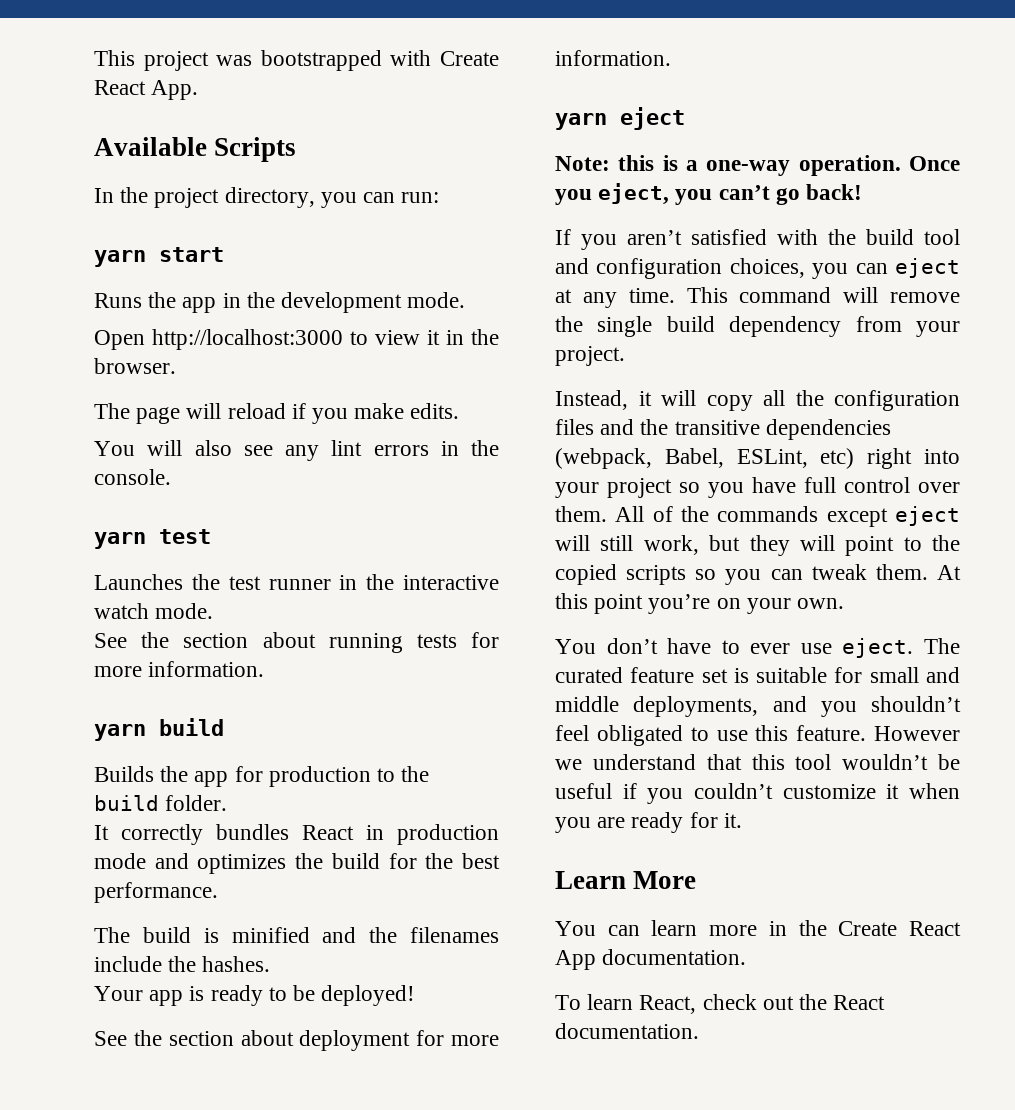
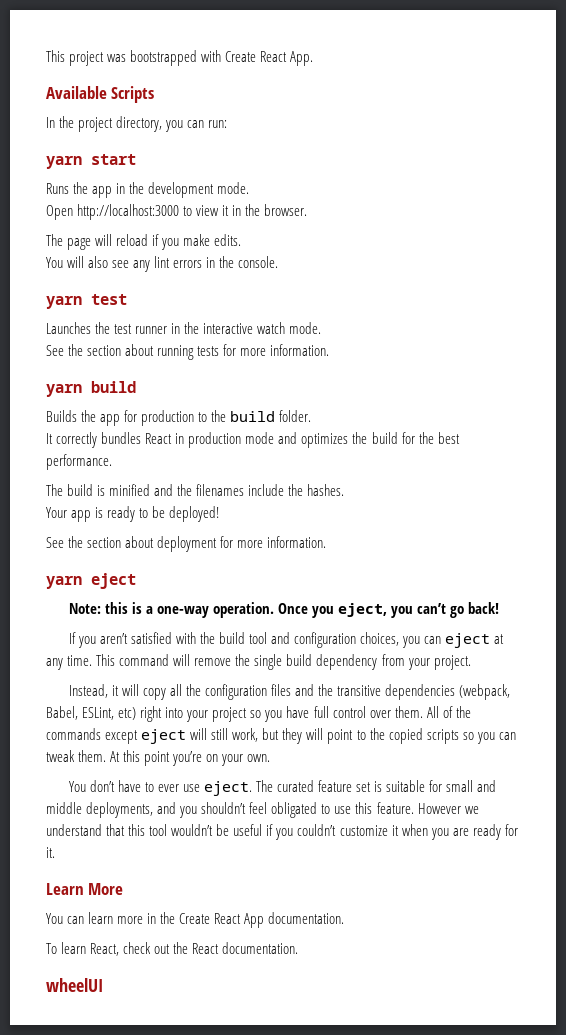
+ wheelUI

